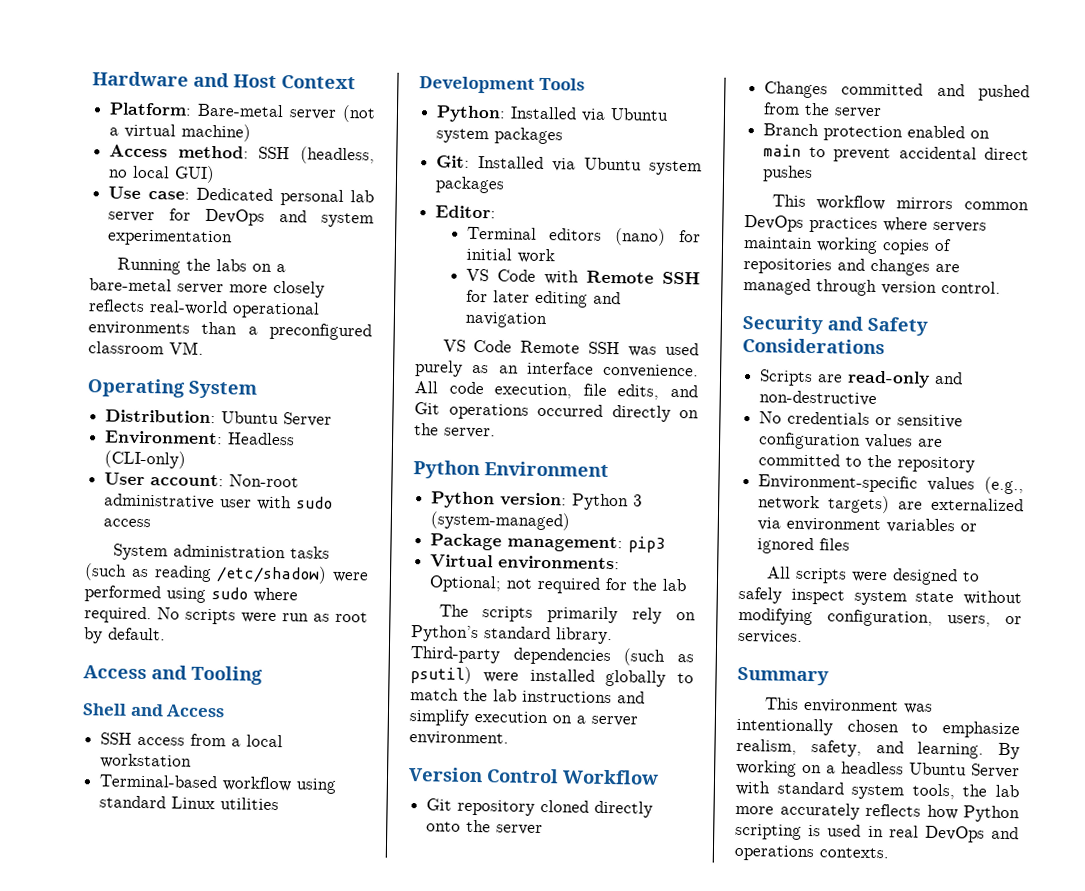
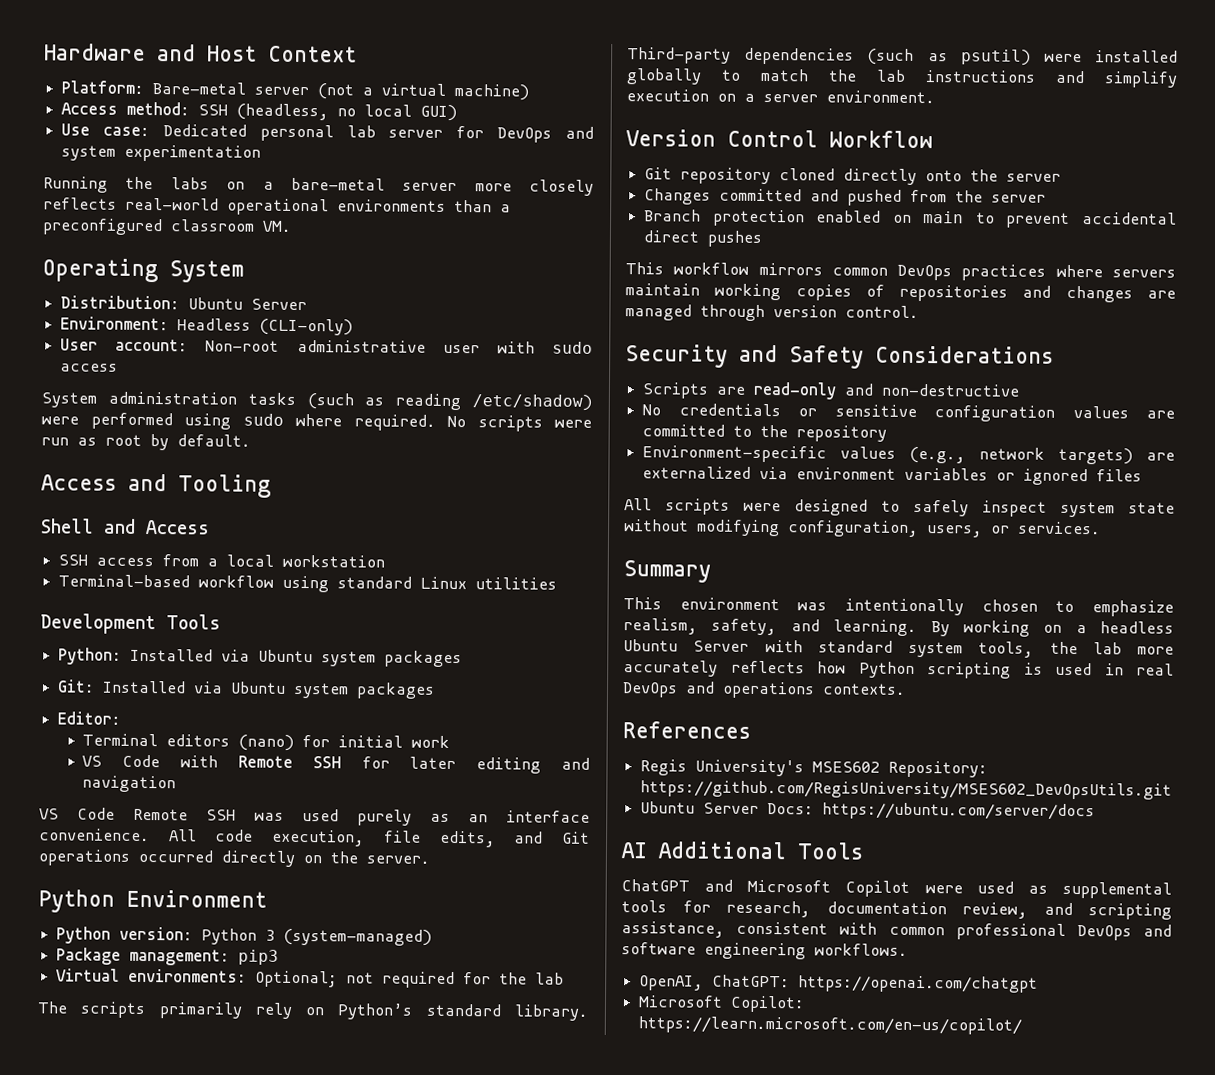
+ References
+ Regis University's MSES602 Repository: https://github.com/RegisUniversity/MSES602_DevOpsUtils.git
+ Ubuntu Server Docs: https://ubuntu.com/server/docs
+ AI Additional Tools
+ ChatGPT and Microsoft Copilot were used as supplemental tools for research, documentation review, and scripting assistance, consistent with common professional DevOps and software engineering workflows.
+ OpenAI, ChatGPT: https://openai.com/chatgpt
+ Microsoft Copilot: https://learn.microsoft.com/en-us/copilot/

